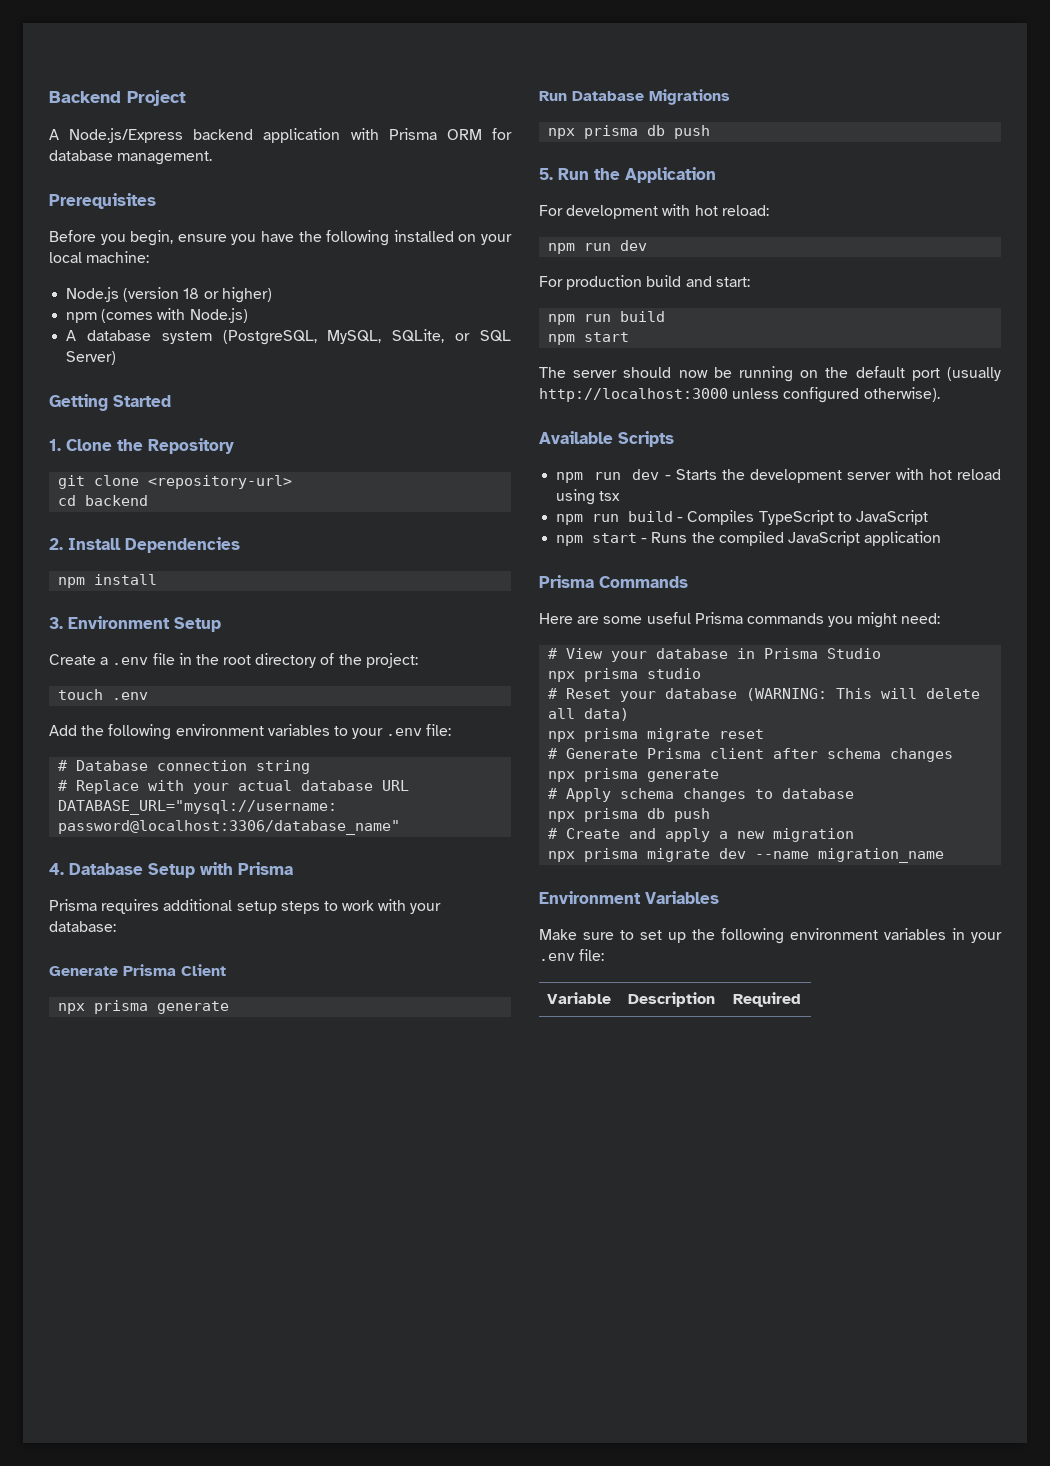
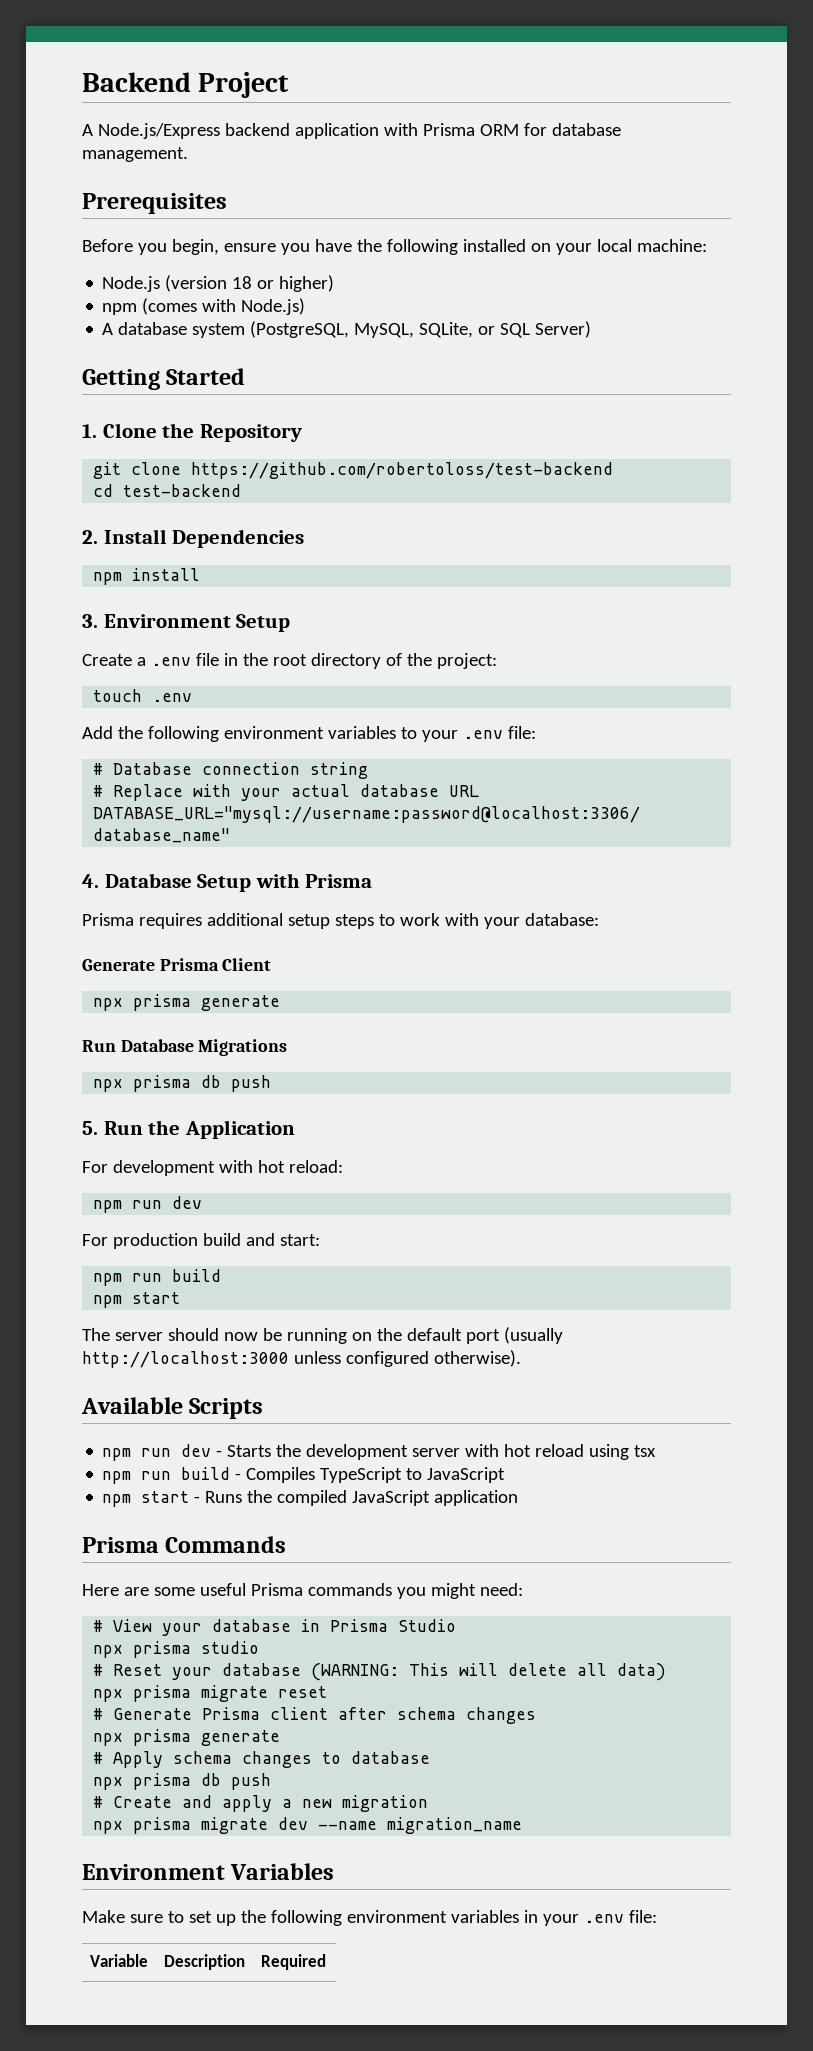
- git clone <repository-url>
+ git clone https://github.com/robertoloss/test-backend
- cd backend
+ cd test-backend

